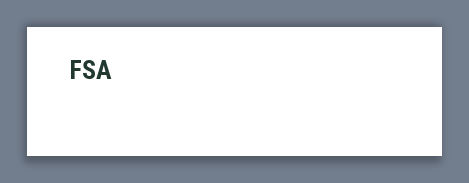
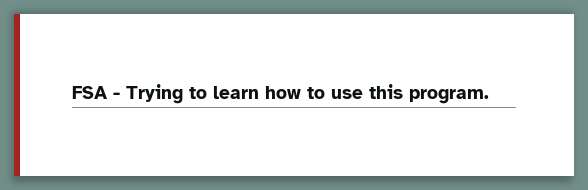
- FSA
+ FSA - Trying to learn how to use this program.

